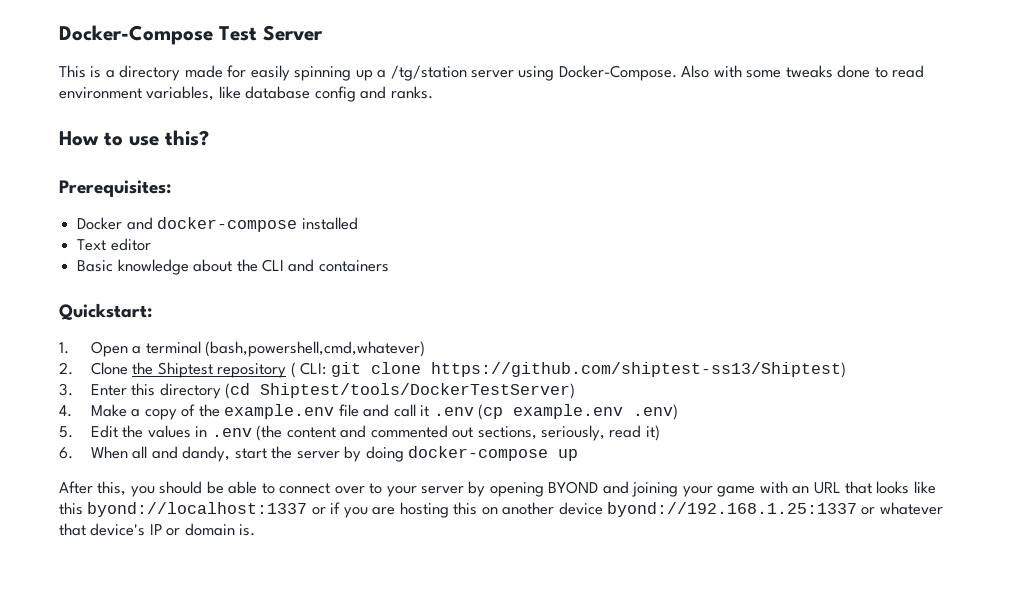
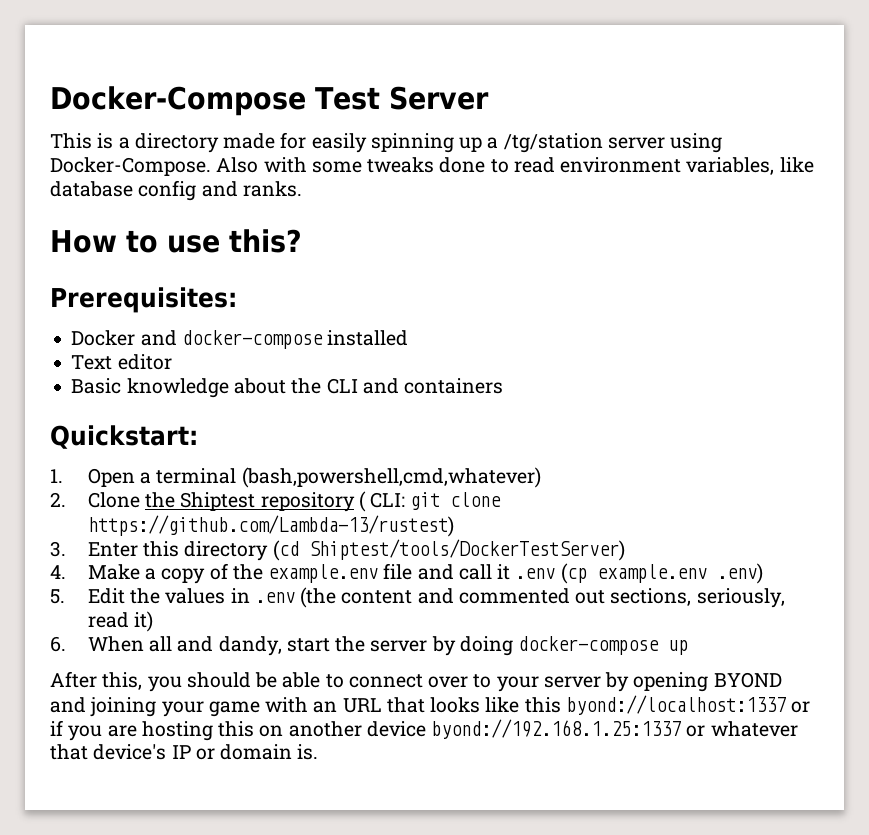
- 2. Clone the Shiptest repository ( CLI: git clone https://github.com/shiptest-ss13/Shiptest)
+ 2. Clone the Shiptest repository ( CLI: git clone https://github.com/Lambda-13/rustest)

